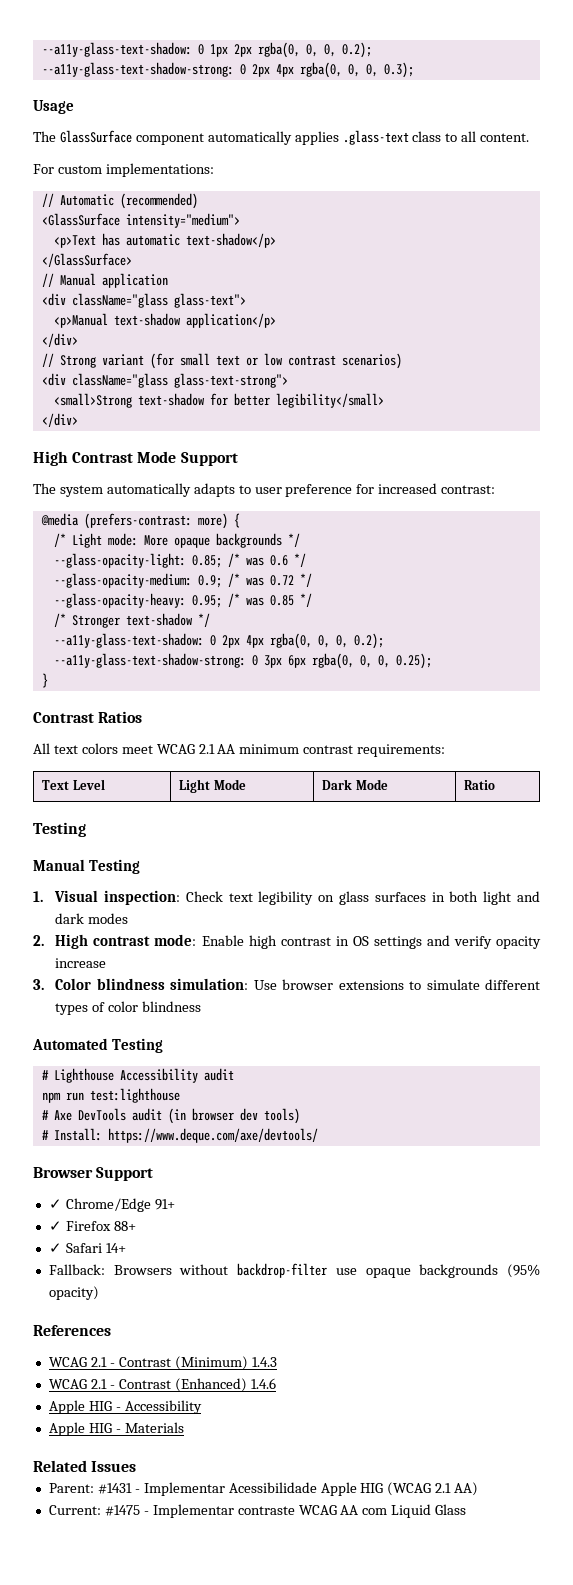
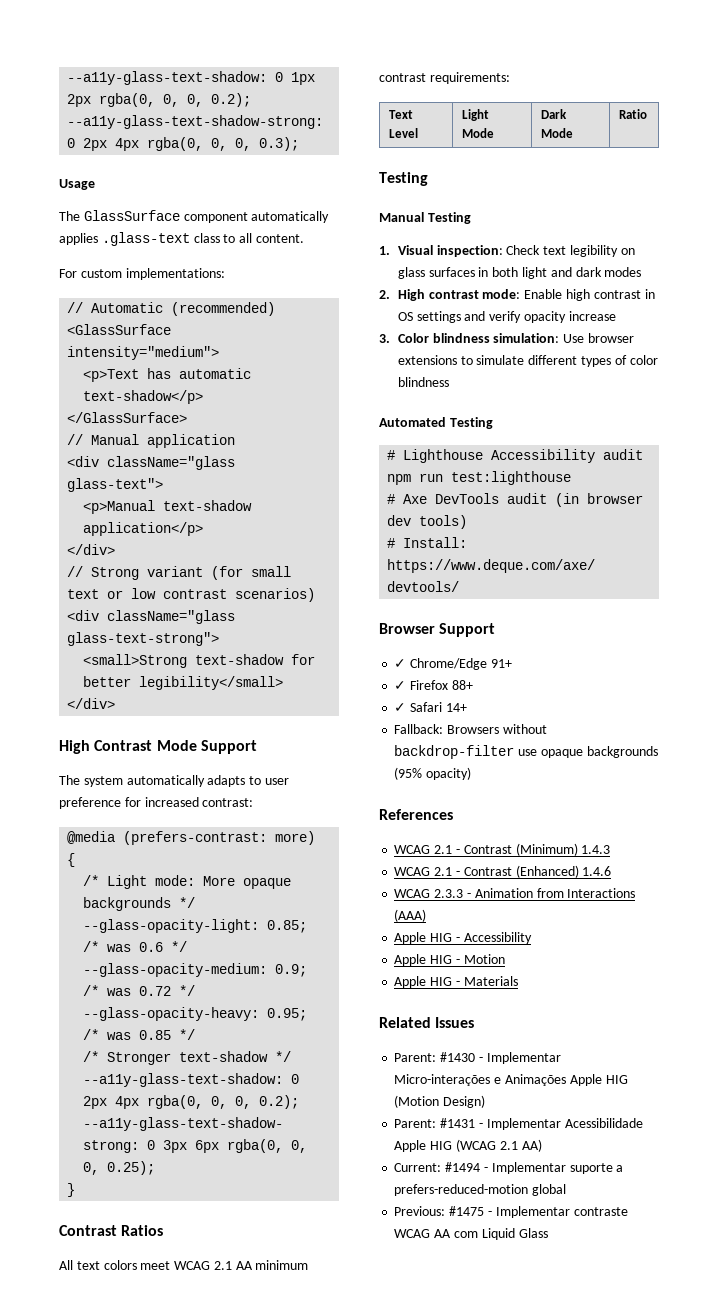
+ WCAG 2.3.3 - Animation from Interactions (AAA)
+ Apple HIG - Motion
+ Parent: #1430 - Implementar Micro-interações e Animações Apple HIG (Motion Design)
- Current: #1475 - Implementar contraste WCAG AA com Liquid Glass
+ Current: #1494 - Implementar suporte a prefers-reduced-motion global
+ Previous: #1475 - Implementar contraste WCAG AA com Liquid Glass

